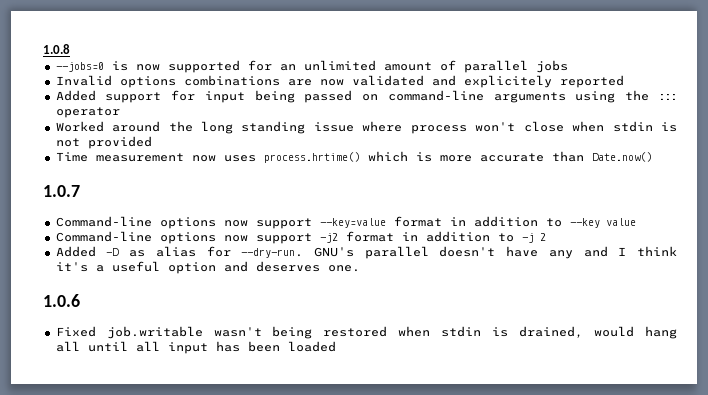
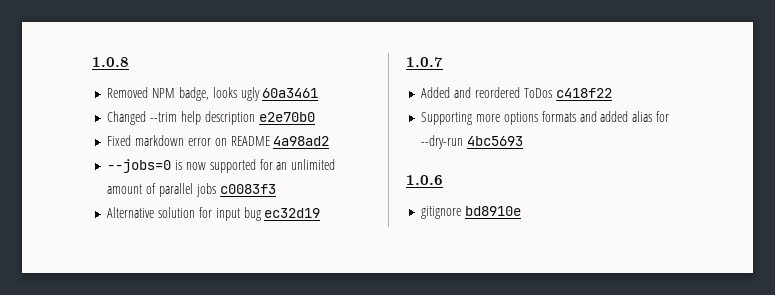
+ Removed NPM badge, looks ugly 60a3461
+ Changed --trim help description e2e70b0
+ Fixed markdown error on README 4a98ad2
- --jobs=0 is now supported for an unlimited amount of parallel jobs
- Invalid options combinations are now validated and explicitely reported
- Added support for input being passed on command-line arguments using the ::: operator
- Worked around the long standing issue where process won't close when stdin is not provided
- Time measurement now uses process.hrtime() which is more accurate than Date.now()
+ --jobs=0 is now supported for an unlimited amount of parallel jobs c0083f3
+ Alternative solution for input bug ec32d19
  1.0.7
- Command-line options now support --key=value format in addition to --key value
- Command-line options now support -j2 format in addition to -j 2
- Added -D as alias for --dry-run. GNU's parallel doesn't have any and I think it's a useful option and deserves one.
+ Added and reordered ToDos c418f22
+ Supporting more options formats and added alias for --dry-run 4bc5693
  1.0.6
- Fixed job.writable wasn't being restored when stdin is drained, would hang all until all input has been loaded
+ gitignore bd8910e

